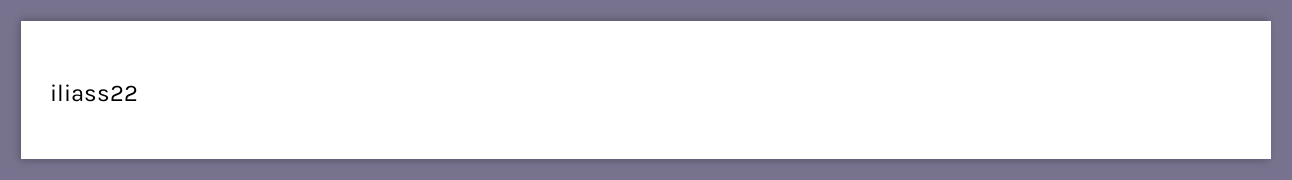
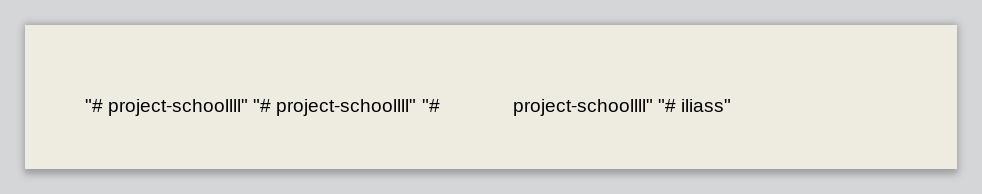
- iliass22
+ "# project-schoollll" "# project-schoollll" "# project-schoollll" "# iliass"

